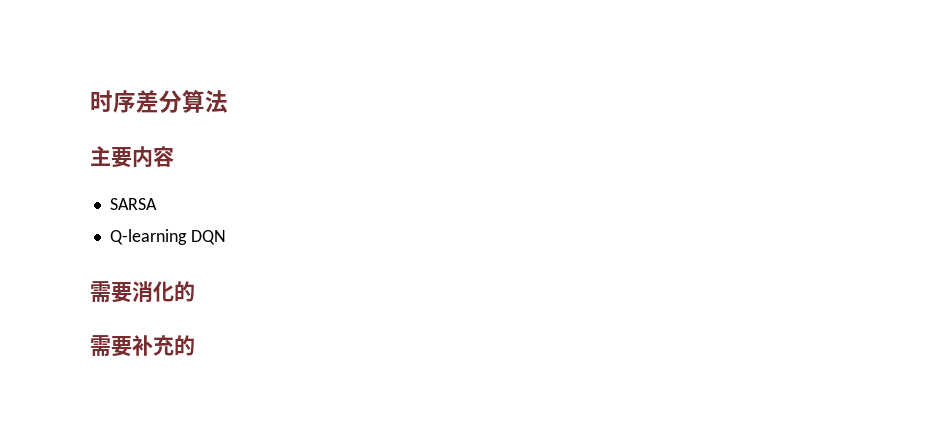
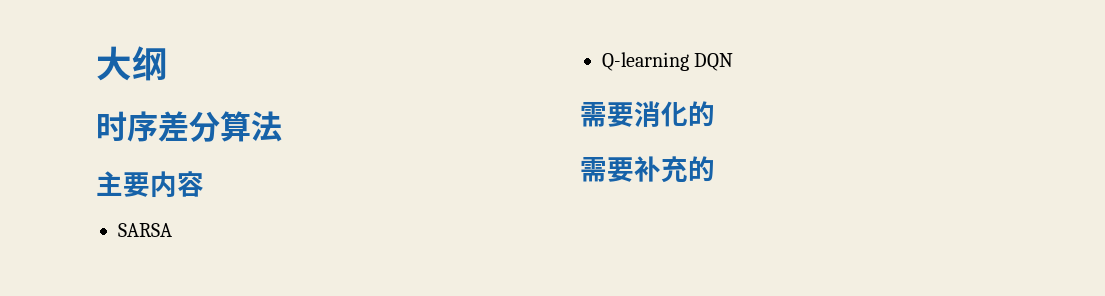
+ 大纲

